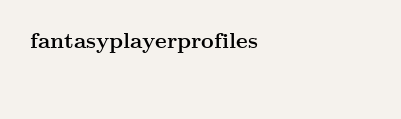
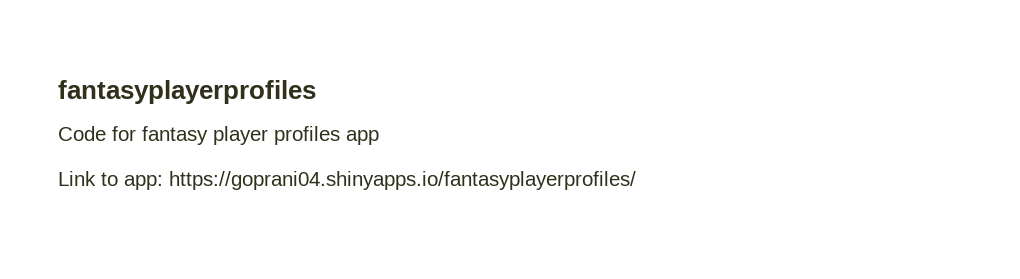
+ Code for fantasy player profiles app
+ Link to app: https://goprani04.shinyapps.io/fantasyplayerprofiles/

